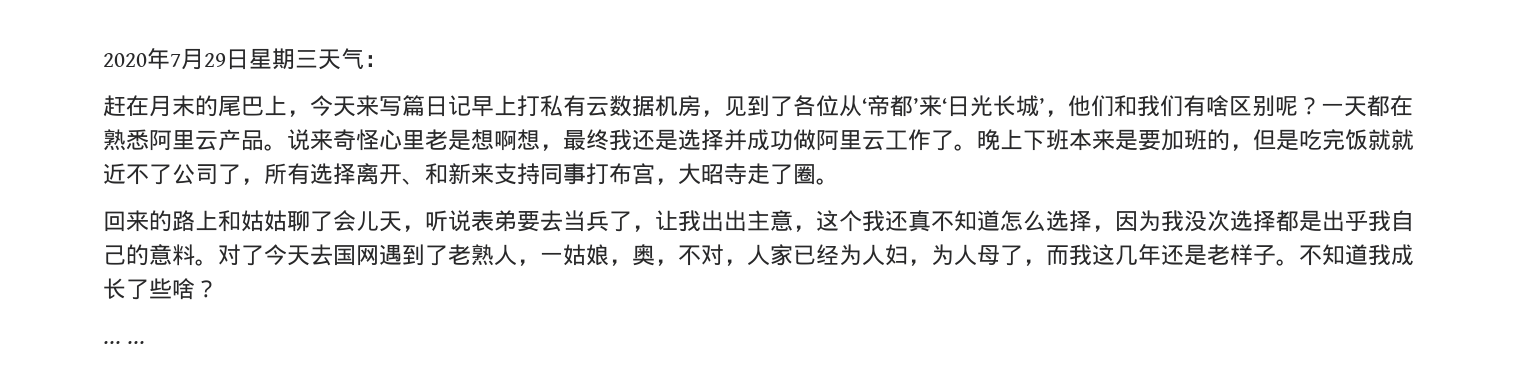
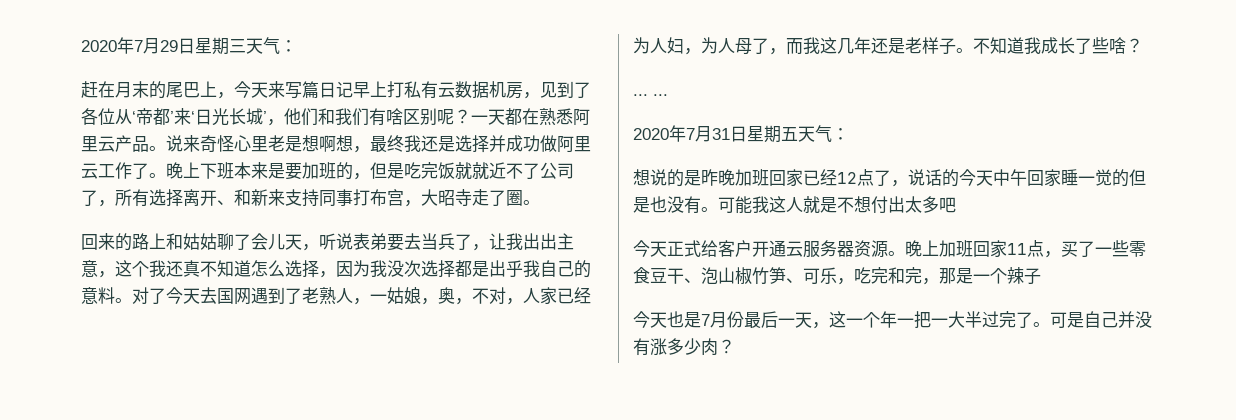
+ 2020年7月31日星期五天气：
+ 想说的是昨晚加班回家已经12点了，说话的今天中午回家睡一觉的但是也没有。可能我这人就是不想付出太多吧
+ 今天正式给客户开通云服务器资源。晚上加班回家11点，买了一些零食豆干、泡山椒竹笋、可乐，吃完和完，那是一个辣子
+ 今天也是7月份最后一天，这一个年一把一大半过完了。可是自己并没有涨多少肉？

